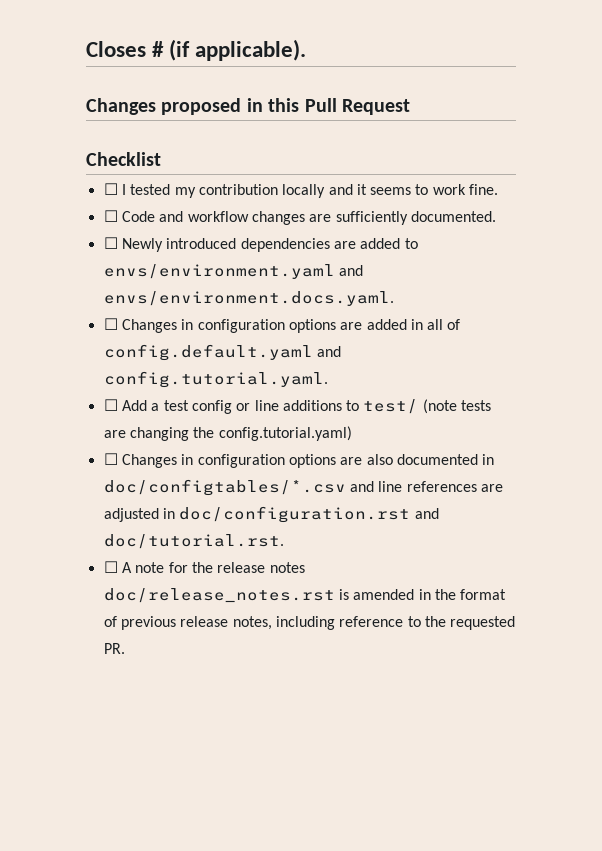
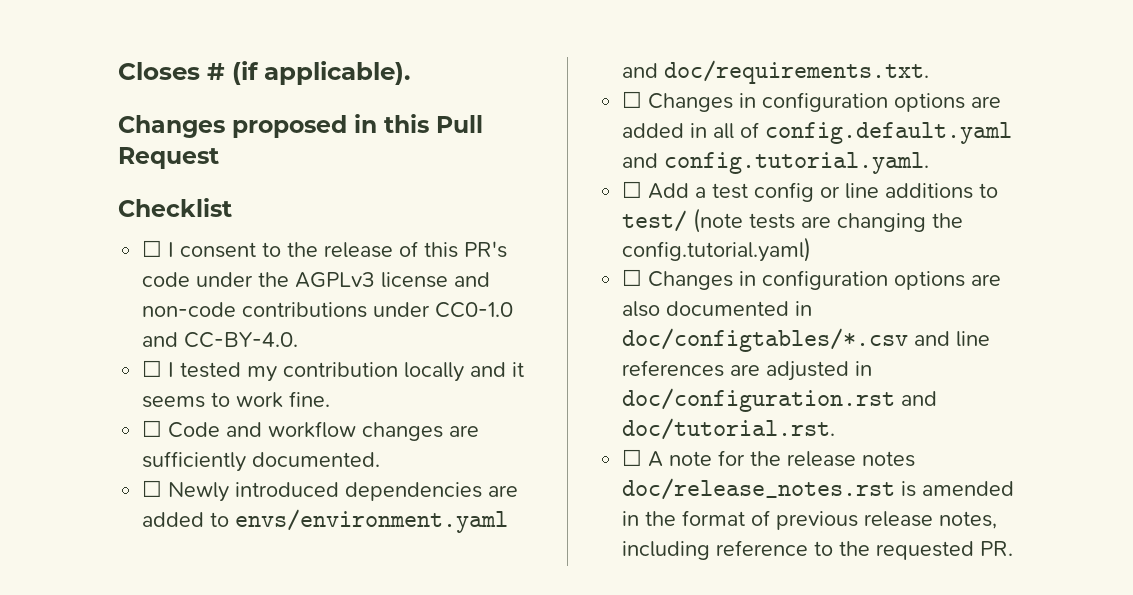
+ ☐ I consent to the release of this PR's code under the AGPLv3 license and non-code contributions under CC0-1.0 and CC-BY-4.0.
- ☐ Newly introduced dependencies are added to envs/environment.yaml and envs/environment.docs.yaml.
+ ☐ Newly introduced dependencies are added to envs/environment.yaml and doc/requirements.txt.

